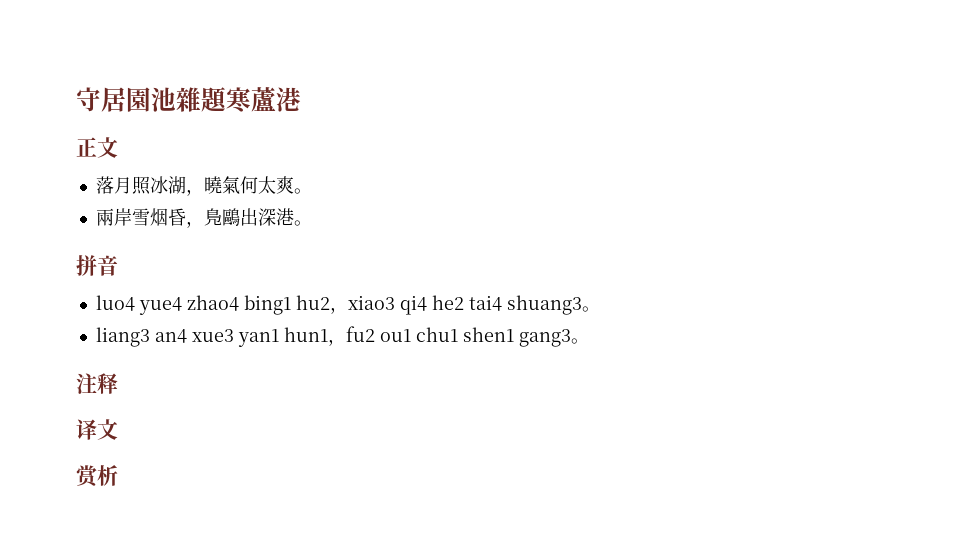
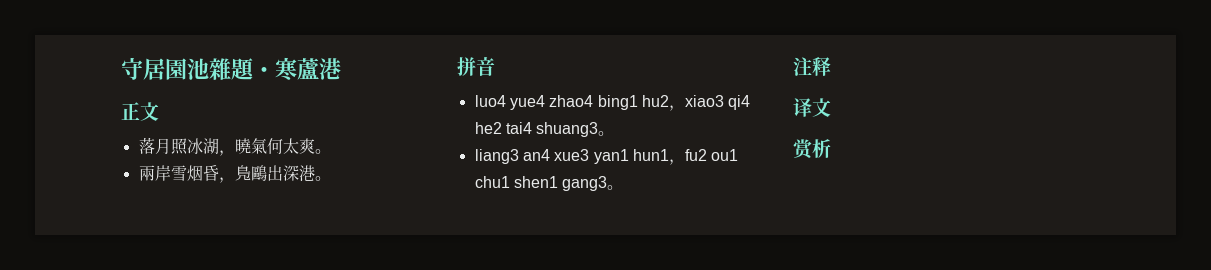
- 守居園池雜題寒蘆港
+ 守居園池雜題・寒蘆港

